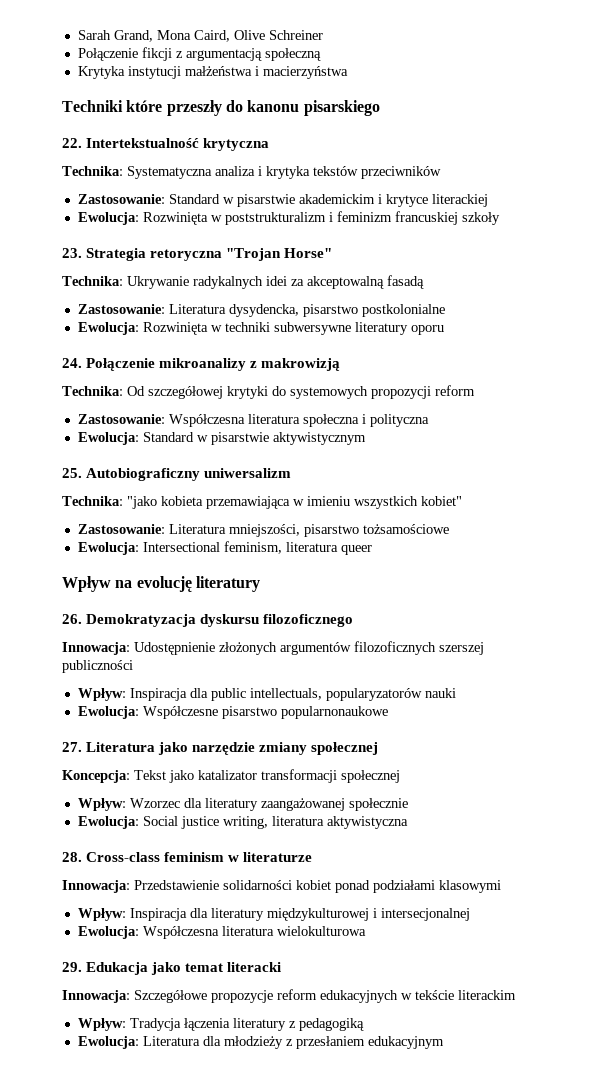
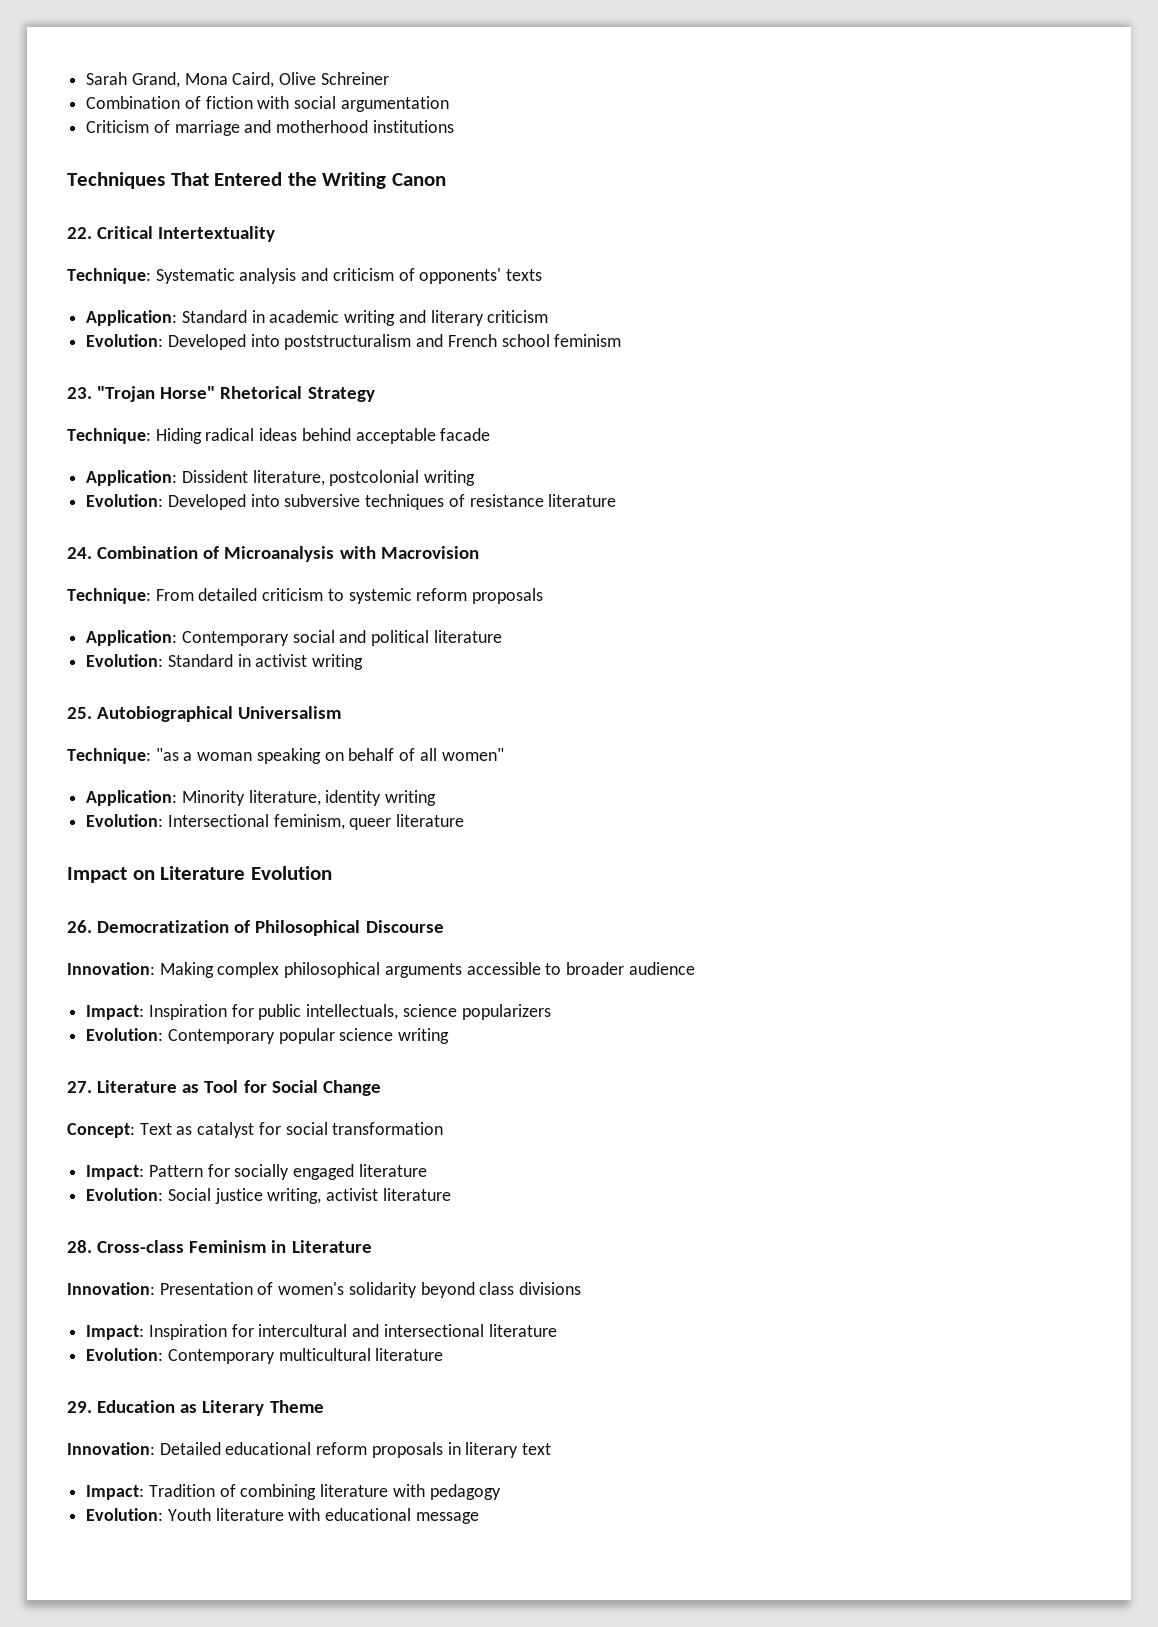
- Połączenie fikcji z argumentacją społeczną
- Krytyka instytucji małżeństwa i macierzyństwa
- Techniki które przeszły do kanonu pisarskiego
- 22. Intertekstualność krytyczna
- Technika: Systematyczna analiza i krytyka tekstów przeciwników
- Zastosowanie: Standard w pisarstwie akademickim i krytyce literackiej
- Ewolucja: Rozwinięta w poststrukturalizm i feminizm francuskiej szkoły
+ Combination of fiction with social argumentation
+ Criticism of marriage and motherhood institutions
+ Techniques That Entered the Writing Canon
+ 22. Critical Intertextuality
+ Technique: Systematic analysis and criticism of opponents' texts
+ Application: Standard in academic writing and literary criticism
+ Evolution: Developed into poststructuralism and French school feminism
- 23. Strategia retoryczna "Trojan Horse"
- Technika: Ukrywanie radykalnych idei za akceptowalną fasadą
- Zastosowanie: Literatura dysydencka, pisarstwo postkolonialne
- Ewolucja: Rozwinięta w techniki subwersywne literatury oporu
- 24. Połączenie mikroanalizy z makrowizją
- Technika: Od szczegółowej krytyki do systemowych propozycji reform
- Zastosowanie: Współczesna literatura społeczna i polityczna
- Ewolucja: Standard w pisarstwie aktywistycznym
- 25. Autobiograficzny uniwersalizm
- Technika: "jako kobieta przemawiająca w imieniu wszystkich kobiet"
- Zastosowanie: Literatura mniejszości, pisarstwo tożsamościowe
- Ewolucja: Intersectional feminism, literatura queer
- Wpływ na evolucję literatury
- 26. Demokratyzacja dyskursu filozoficznego
- Innowacja: Udostępnienie złożonych argumentów filozoficznych szerszej publiczności
- Wpływ: Inspiracja dla public intellectuals, popularyzatorów nauki
- Ewolucja: Współczesne pisarstwo popularnonaukowe
- 27. Literatura jako narzędzie zmiany społecznej
- Koncepcja: Tekst jako katalizator transformacji społecznej
- Wpływ: Wzorzec dla literatury zaangażowanej społecznie
- Ewolucja: Social justice writing, literatura aktywistyczna
+ 23. "Trojan Horse" Rhetorical Strategy
+ Technique: Hiding radical ideas behind acceptable facade
+ Application: Dissident literature, postcolonial writing
+ Evolution: Developed into subversive techniques of resistance literature
+ 24. Combination of Microanalysis with Macrovision
+ Technique: From detailed criticism to systemic reform proposals
+ Application: Contemporary social and political literature
+ Evolution: Standard in activist writing
+ 25. Autobiographical Universalism
+ Technique: "as a woman speaking on behalf of all women"
+ Application: Minority literature, identity writing
+ Evolution: Intersectional feminism, queer literature
+ Impact on Literature Evolution
+ 26. Democratization of Philosophical Discourse
+ Innovation: Making complex philosophical arguments accessible to broader audience
+ Impact: Inspiration for public intellectuals, science popularizers
+ Evolution: Contemporary popular science writing
+ 27. Literature as Tool for Social Change
+ Concept: Text as catalyst for social transformation
+ Impact: Pattern for socially engaged literature
+ Evolution: Social justice writing, activist literature
- 28. Cross-class feminism w literaturze
- Innowacja: Przedstawienie solidarności kobiet ponad podziałami klasowymi
- Wpływ: Inspiracja dla literatury międzykulturowej i intersecjonalnej
- Ewolucja: Współczesna literatura wielokulturowa
- 29. Edukacja jako temat literacki
- Innowacja: Szczegółowe propozycje reform edukacyjnych w tekście literackim
- Wpływ: Tradycja łączenia literatury z pedagogiką
- Ewolucja: Literatura dla młodzieży z przesłaniem edukacyjnym
+ 28. Cross-class Feminism in Literature
+ Innovation: Presentation of women's solidarity beyond class divisions
+ Impact: Inspiration for intercultural and intersectional literature
+ Evolution: Contemporary multicultural literature
+ 29. Education as Literary Theme
+ Innovation: Detailed educational reform proposals in literary text
+ Impact: Tradition of combining literature with pedagogy
+ Evolution: Youth literature with educational message

